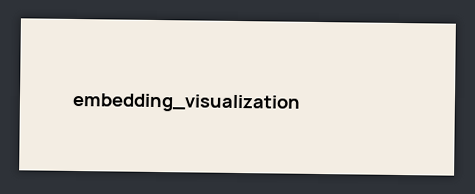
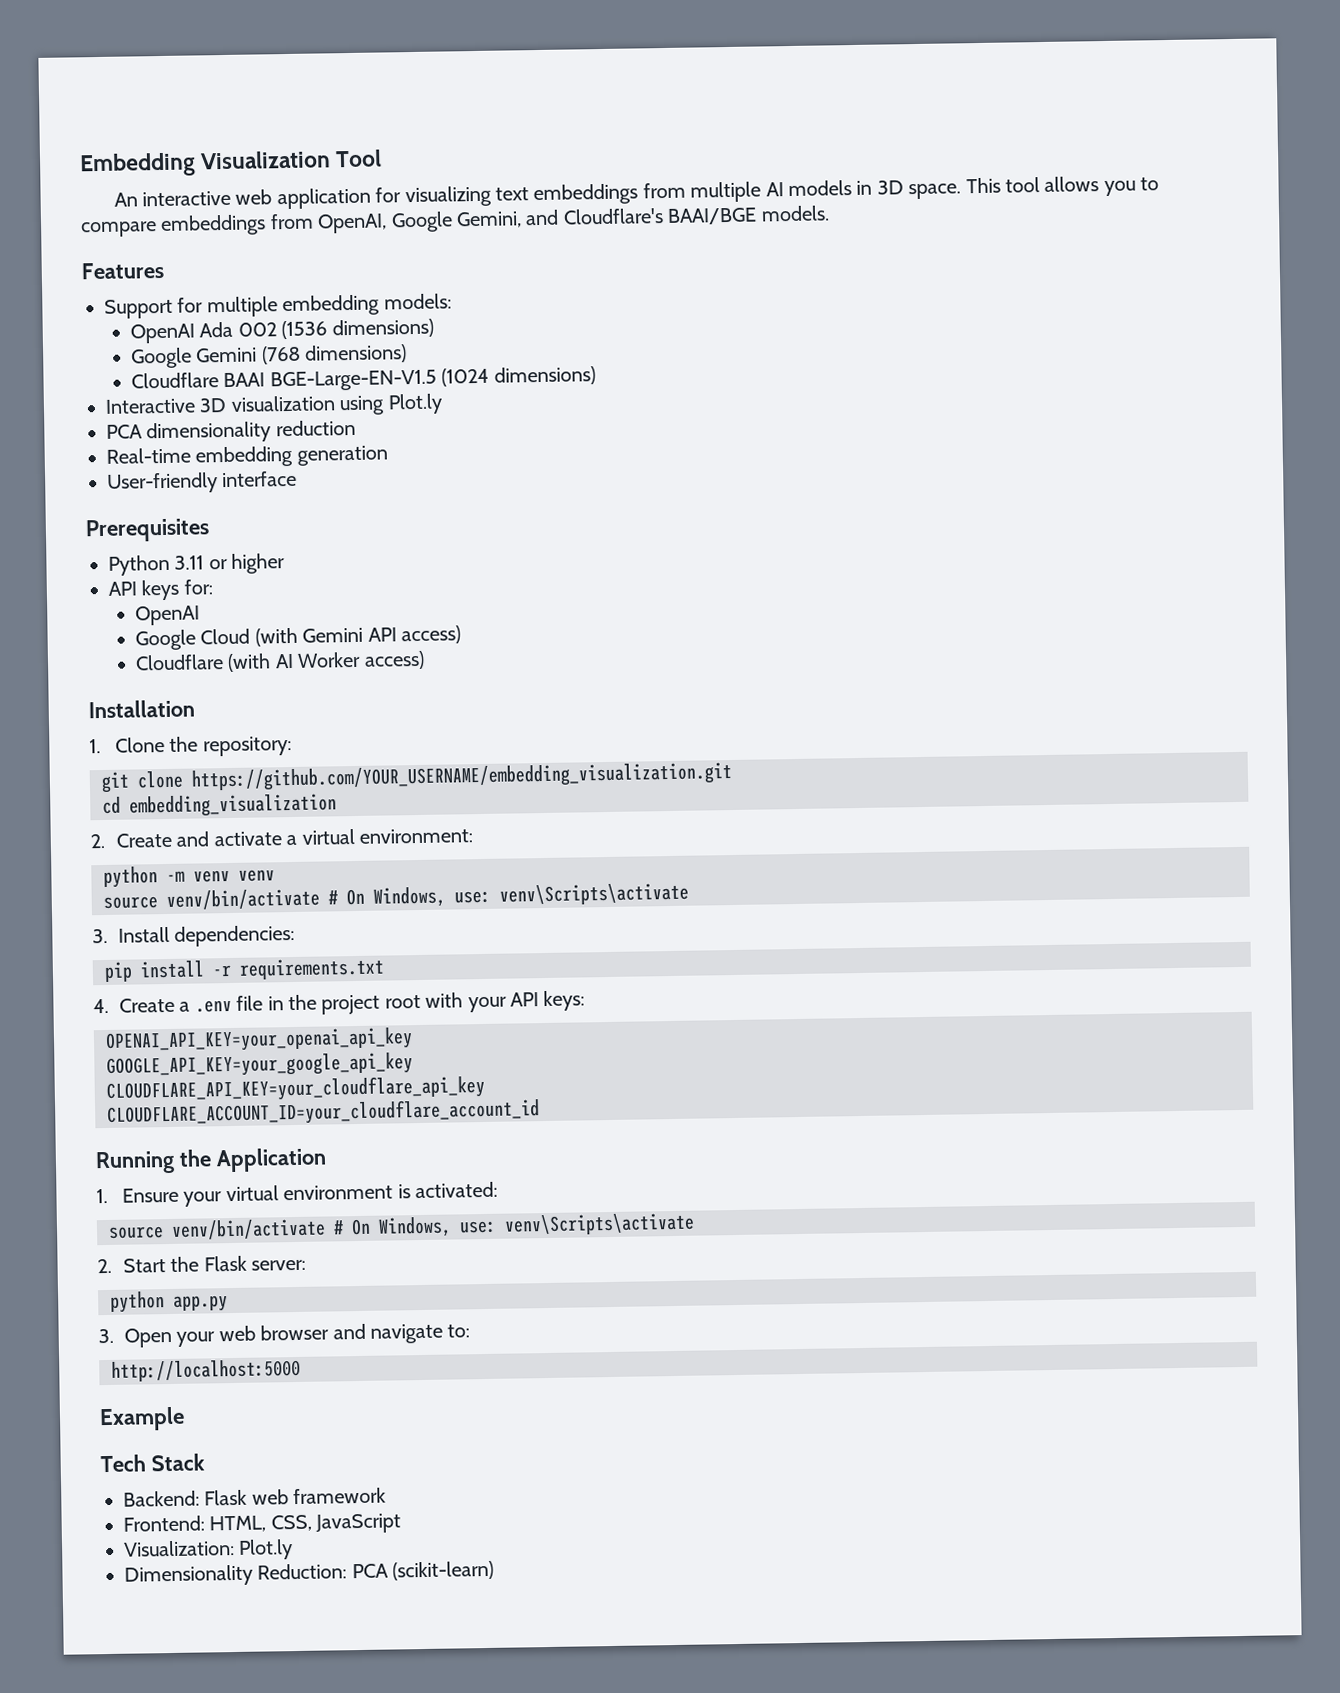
- embedding_visualization
+ Embedding Visualization Tool
+ An interactive web application for visualizing text embeddings from multiple AI models in 3D space. This tool allows you to compare embeddings from OpenAI, Google Gemini, and Cloudflare's BAAI/BGE models.
+ Features
+ Support for multiple embedding models:
+ OpenAI Ada 002 (1536 dimensions)
+ Google Gemini (768 dimensions)
+ Cloudflare BAAI BGE-Large-EN-V1.5 (1024 dimensions)
+ Interactive 3D visualization using Plot.ly
+ PCA dimensionality reduction
+ Real-time embedding generation
+ User-friendly interface
+ Prerequisites
+ Python 3.11 or higher
+ API keys for:
+ OpenAI
+ Google Cloud (with Gemini API access)
+ Cloudflare (with AI Worker access)
+ Installation
+ 1. Clone the repository:
+ git clone https://github.com/YOUR_USERNAME/embedding_visualization.git
+ cd embedding_visualization
+ 2. Create and activate a virtual environment:
+ python -m venv venv
+ source venv/bin/activate # On Windows, use: venv\Scripts\activate
+ 3. Install dependencies:
+ pip install -r requirements.txt
+ 4. Create a .env file in the project root with your API keys:
+ OPENAI_API_KEY=your_openai_api_key
+ GOOGLE_API_KEY=your_google_api_key
+ CLOUDFLARE_API_KEY=your_cloudflare_api_key
+ CLOUDFLARE_ACCOUNT_ID=your_cloudflare_account_id
+ Running the Application
+ 1. Ensure your virtual environment is activated:
+ source venv/bin/activate # On Windows, use: venv\Scripts\activate
+ 2. Start the Flask server:
+ python app.py
+ 3. Open your web browser and navigate to:
+ http://localhost:5000
+ Example
+ Tech Stack
+ Backend: Flask web framework
+ Frontend: HTML, CSS, JavaScript
+ Visualization: Plot.ly
+ Dimensionality Reduction: PCA (scikit-learn)

